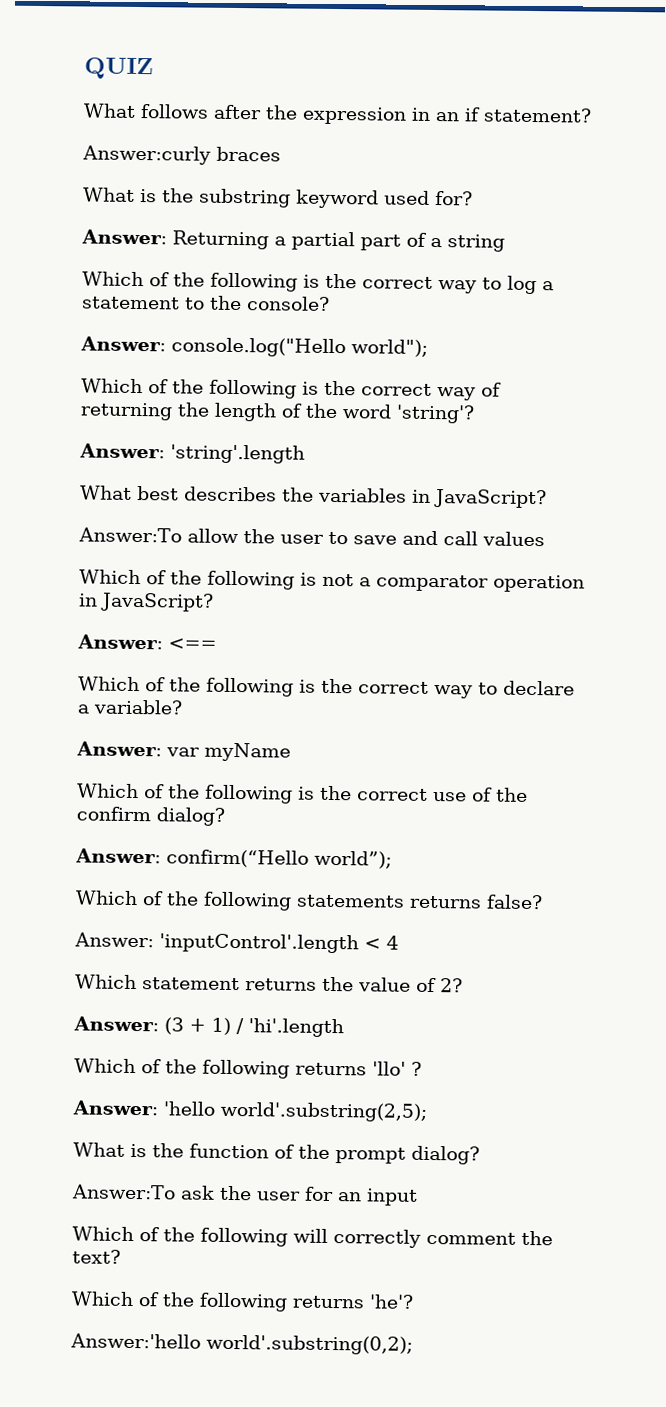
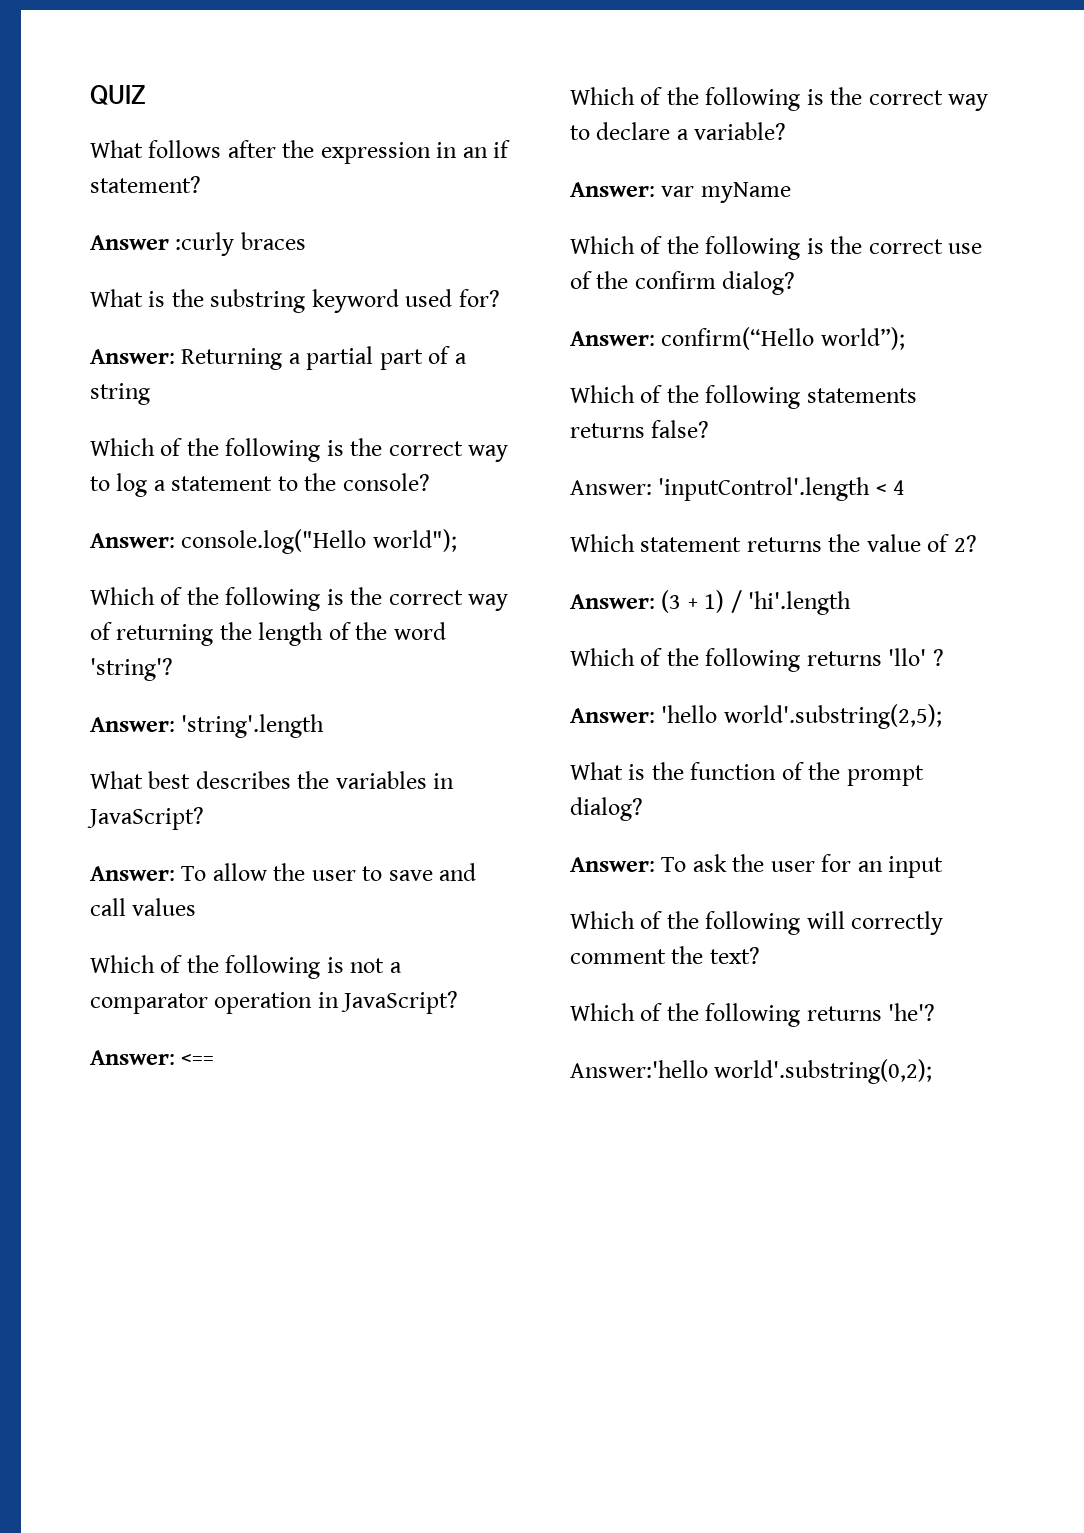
- Answer:curly braces
+ Answer :curly braces
- Answer:To allow the user to save and call values
+ Answer: To allow the user to save and call values
- Answer:To ask the user for an input
+ Answer: To ask the user for an input

